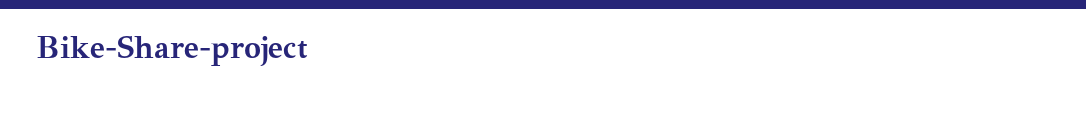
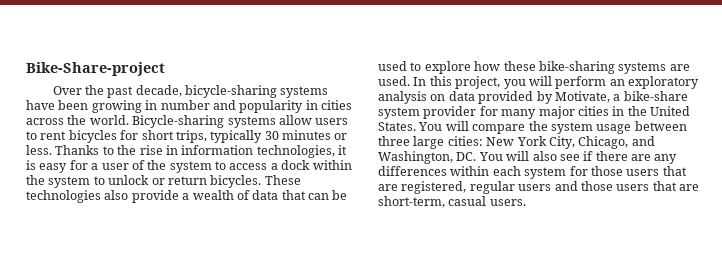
+ Over the past decade, bicycle-sharing systems have been growing in number and popularity in cities across the world. Bicycle-sharing systems allow users to rent bicycles for short trips, typically 30 minutes or less. Thanks to the rise in information technologies, it is easy for a user of the system to access a dock within the system to unlock or return bicycles. These technologies also provide a wealth of data that can be used to explore how these bike-sharing systems are used. In this project, you will perform an exploratory analysis on data provided by Motivate, a bike-share system provider for many major cities in the United States. You will compare the system usage between three large cities: New York City, Chicago, and Washington, DC. You will also see if there are any differences within each system for those users that are registered, regular users and those users that are short-term, casual users.

